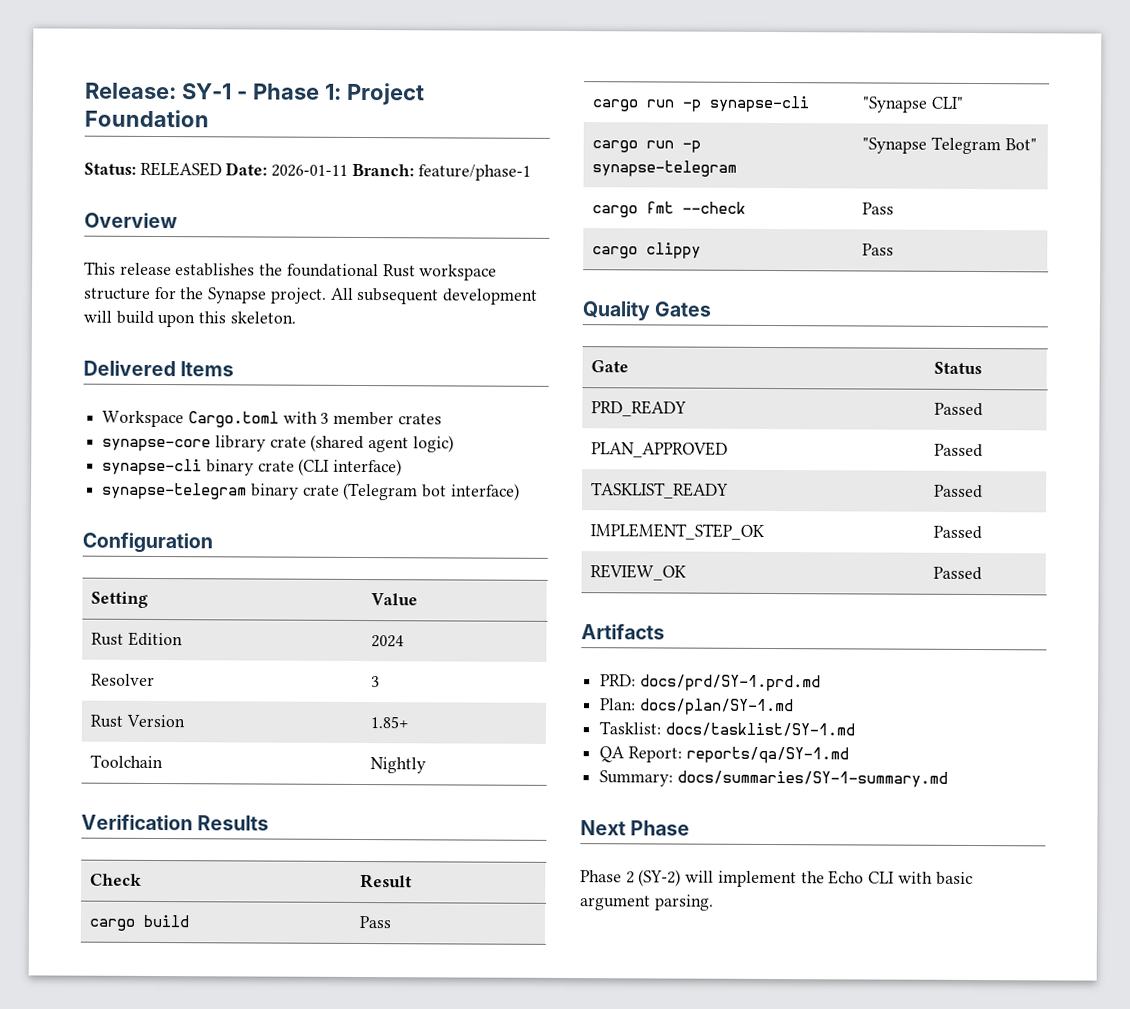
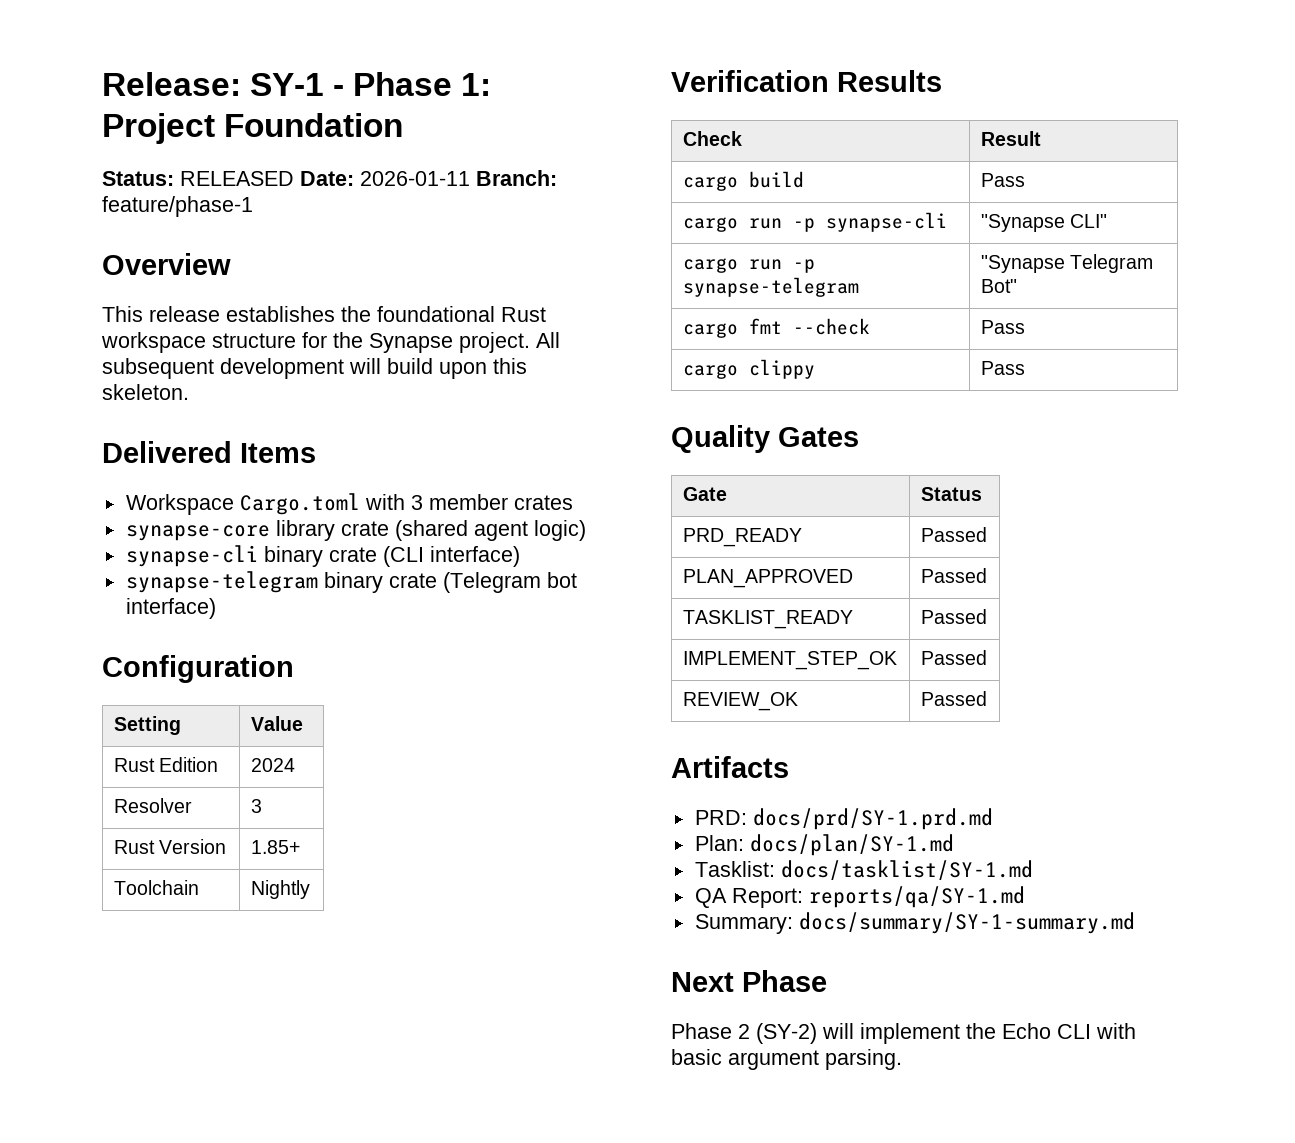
- Summary: docs/summaries/SY-1-summary.md
+ Summary: docs/summary/SY-1-summary.md

